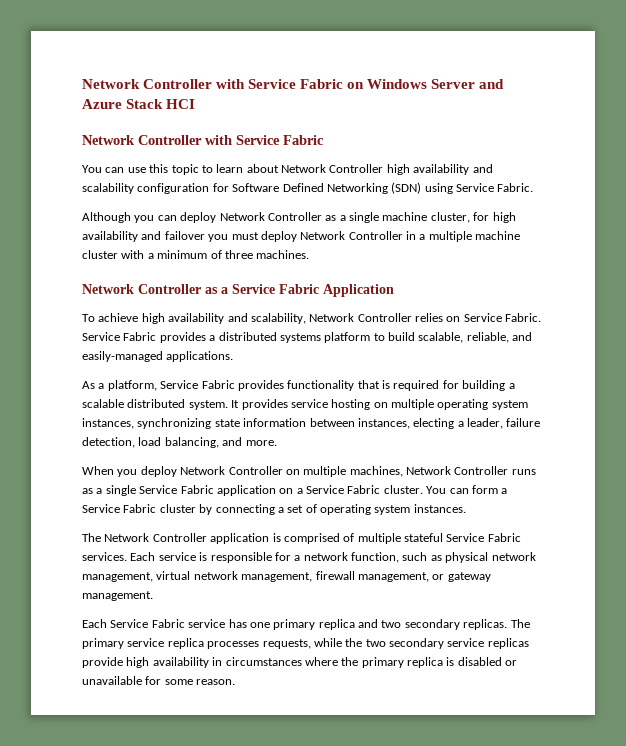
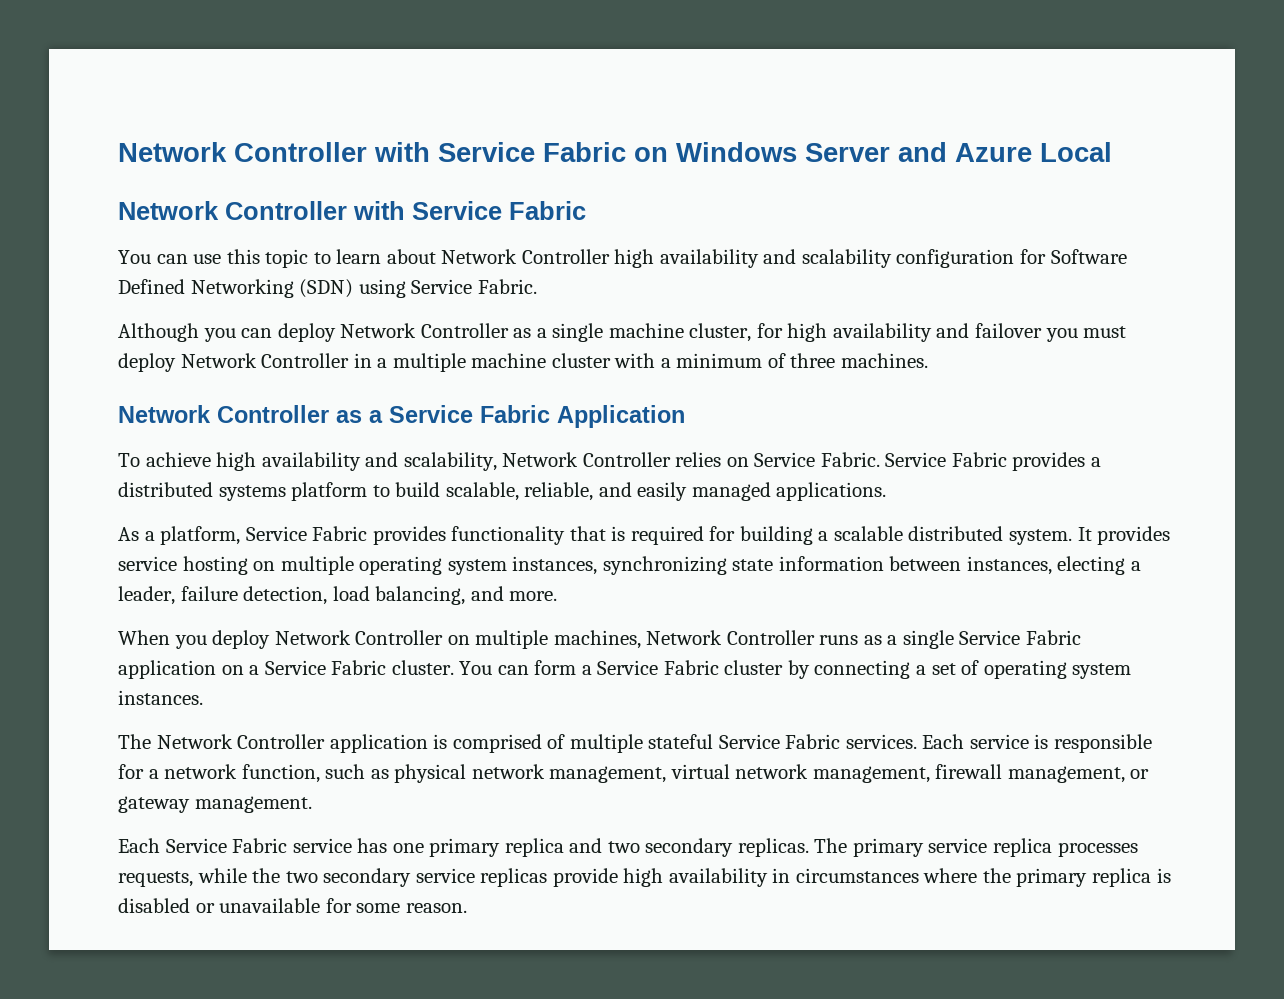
- Network Controller with Service Fabric on Windows Server and Azure Stack HCI
+ Network Controller with Service Fabric on Windows Server and Azure Local
- Service Fabric provides a distributed systems platform to build scalable, reliable, and easily-managed applications.
+ Service Fabric provides a distributed systems platform to build scalable, reliable, and easily managed applications.

